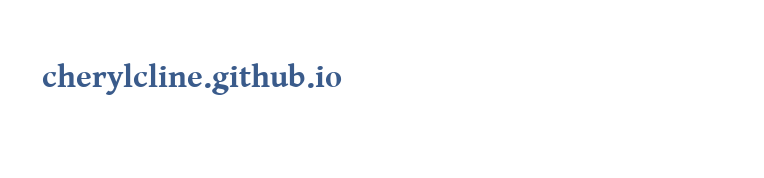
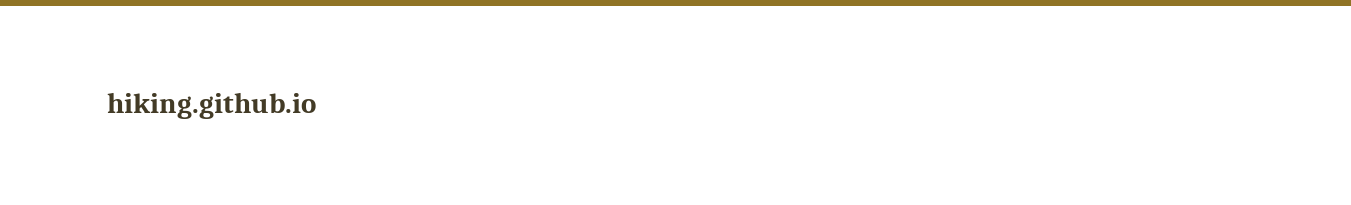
- cherylcline.github.io
+ hiking.github.io

